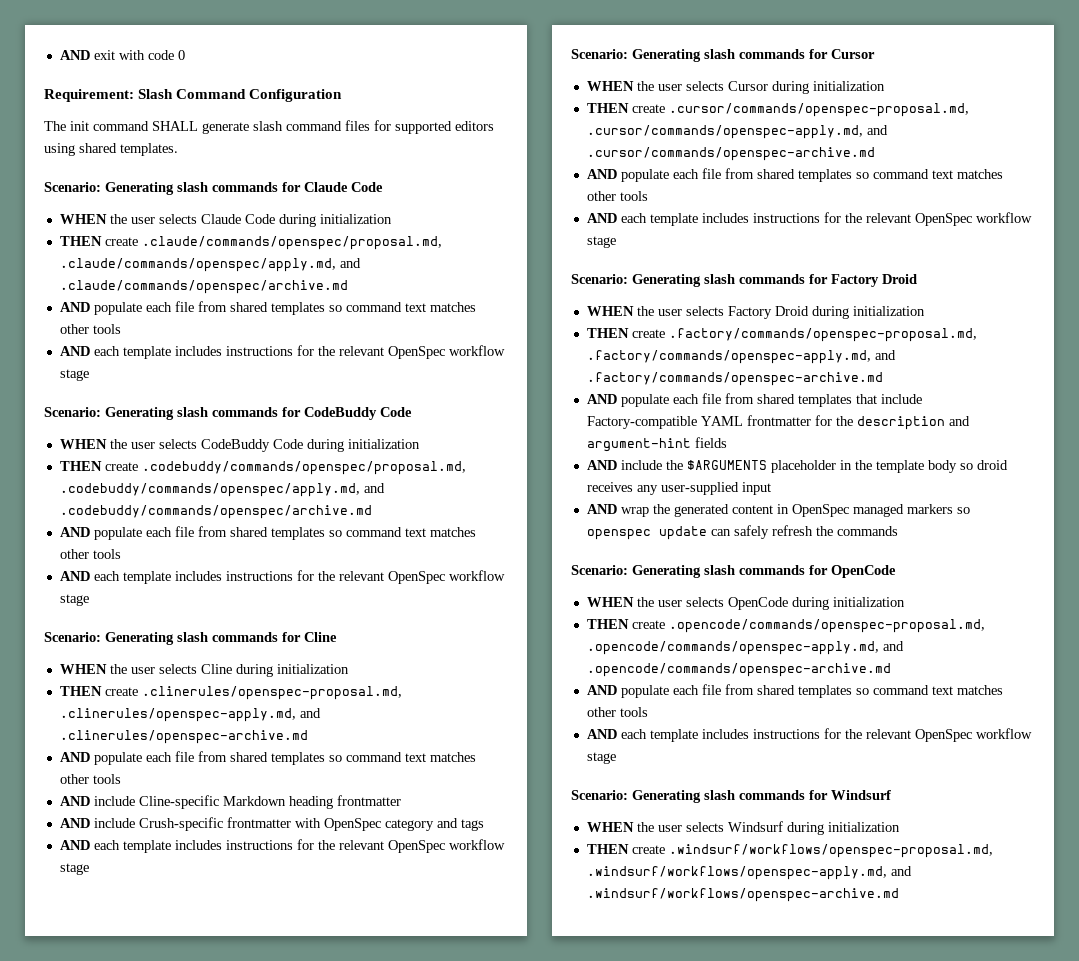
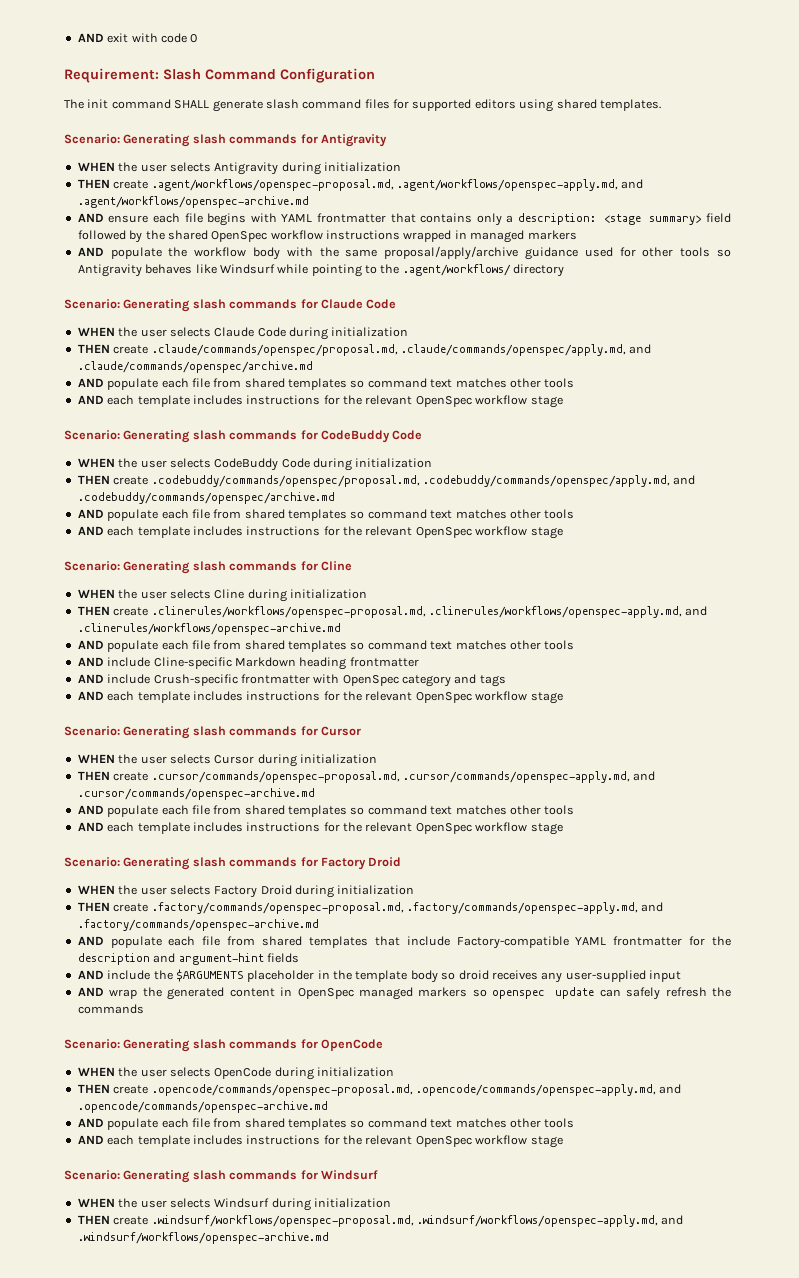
+ Scenario: Generating slash commands for Antigravity
+ WHEN the user selects Antigravity during initialization
+ THEN create .agent/workflows/openspec-proposal.md, .agent/workflows/openspec-apply.md, and .agent/workflows/openspec-archive.md
+ AND ensure each file begins with YAML frontmatter that contains only a description: <stage summary> field followed by the shared OpenSpec workflow instructions wrapped in managed markers
+ AND populate the workflow body with the same proposal/apply/archive guidance used for other tools so Antigravity behaves like Windsurf while pointing to the .agent/workflows/ directory
- THEN create .clinerules/openspec-proposal.md, .clinerules/openspec-apply.md, and .clinerules/openspec-archive.md
+ THEN create .clinerules/workflows/openspec-proposal.md, .clinerules/workflows/openspec-apply.md, and .clinerules/workflows/openspec-archive.md

